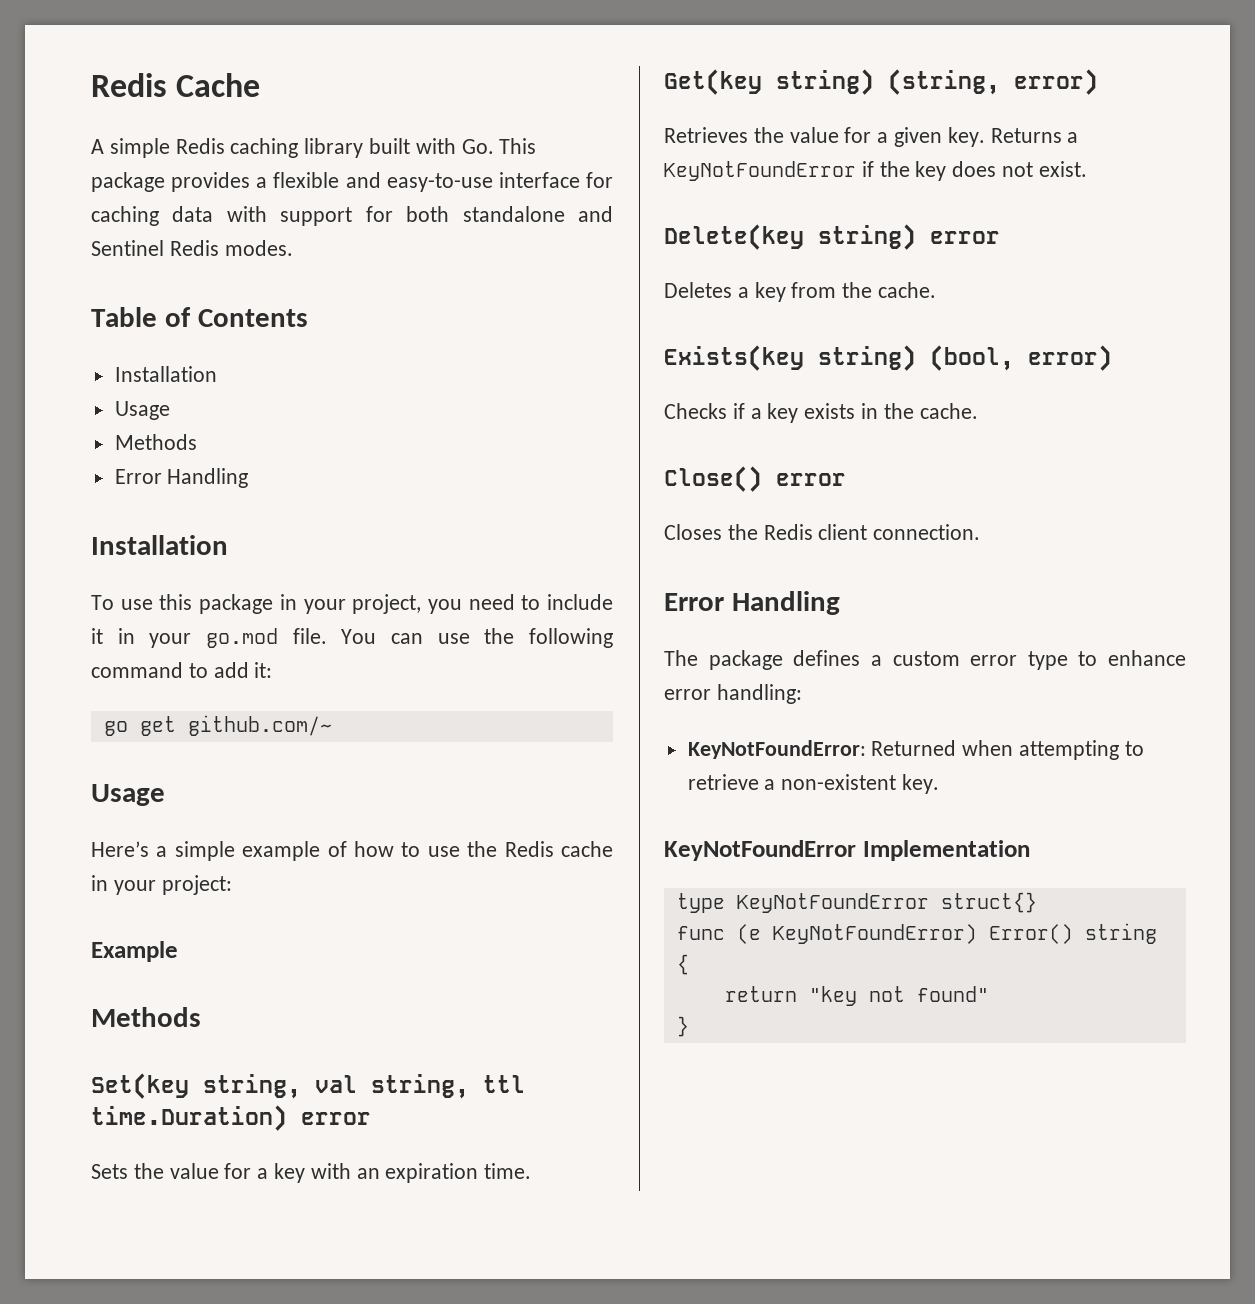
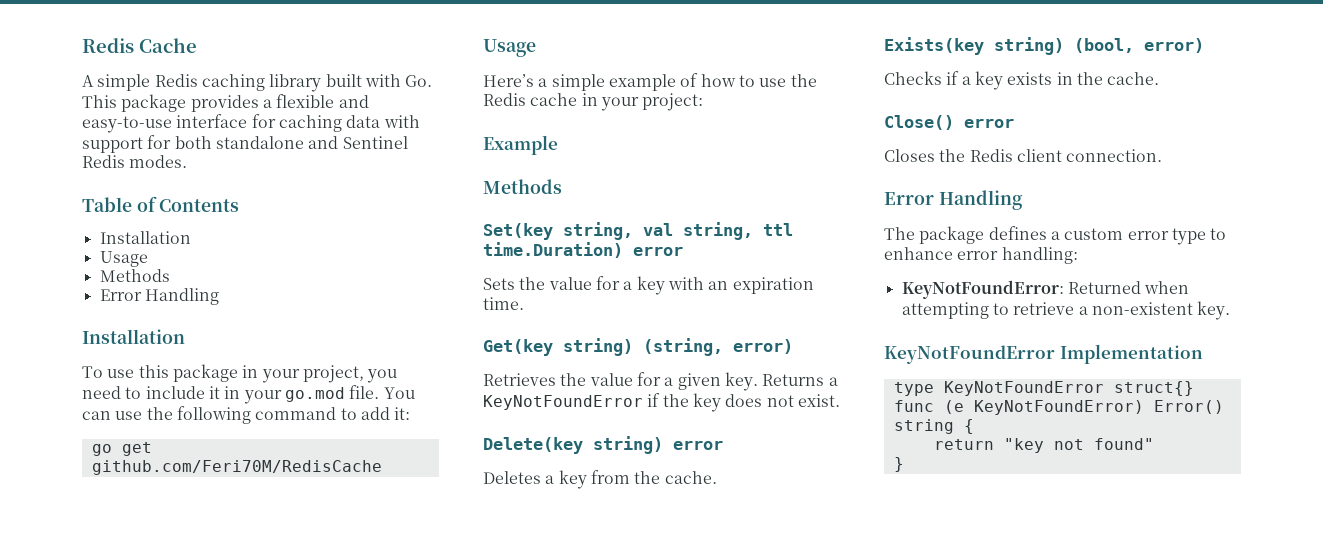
- go get github.com/~
+ go get github.com/Feri70M/RedisCache

